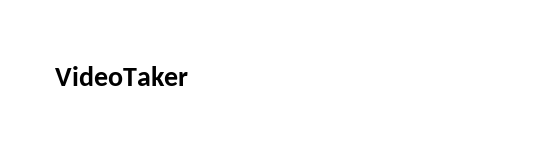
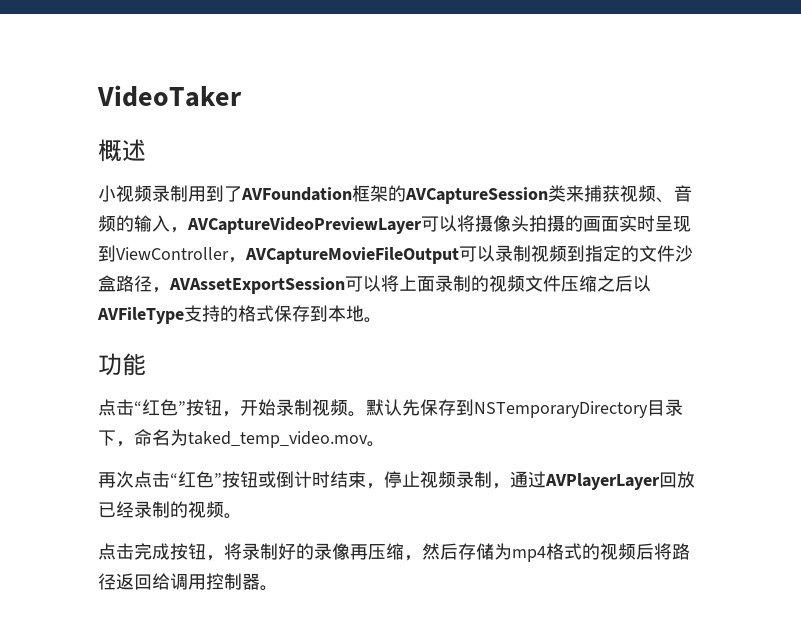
+ 概述
+ 小视频录制用到了AVFoundation框架的AVCaptureSession类来捕获视频、音频的输入，AVCaptureVideoPreviewLayer可以将摄像头拍摄的画面实时呈现到ViewController，AVCaptureMovieFileOutput可以录制视频到指定的文件沙盒路径，AVAssetExportSession可以将上面录制的视频文件压缩之后以AVFileType支持的格式保存到本地。
+ 功能
+ 点击“红色”按钮，开始录制视频。默认先保存到NSTemporaryDirectory目录下，命名为taked_temp_video.mov。
+ 再次点击“红色”按钮或倒计时结束，停止视频录制，通过AVPlayerLayer回放已经录制的视频。
+ 点击完成按钮，将录制好的录像再压缩，然后存储为mp4格式的视频后将路径返回给调用控制器。

